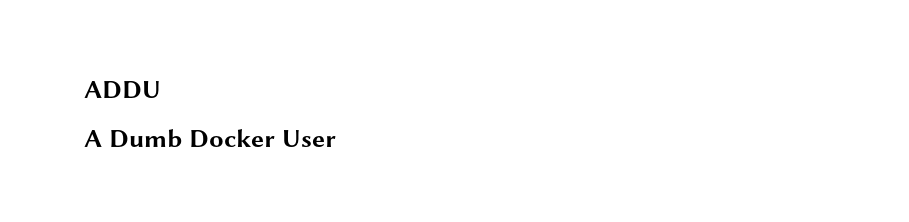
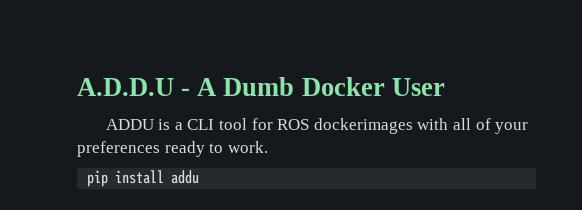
- ADDU
- A Dumb Docker User
+ A.D.D.U - A Dumb Docker User
+ ADDU is a CLI tool for ROS dockerimages with all of your preferences ready to work.
+ pip install addu

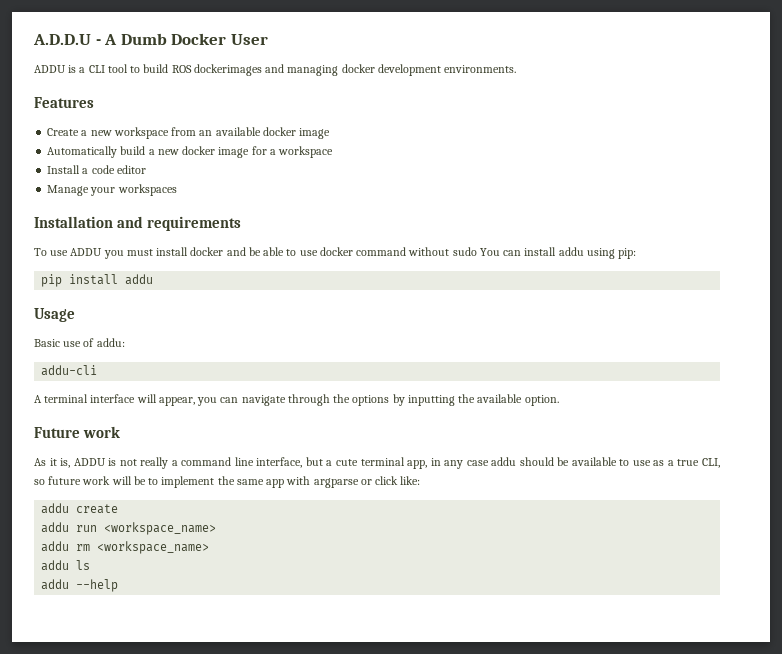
- ADDU is a CLI tool for ROS dockerimages with all of your preferences ready to work.
+ ADDU is a CLI tool to build ROS dockerimages and managing docker development environments.
+ Features
+ Create a new workspace from an available docker image
+ Automatically build a new docker image for a workspace
+ Install a code editor
+ Manage your workspaces
+ Installation and requirements
+ To use ADDU you must install docker and be able to use docker command without sudo You can install addu using pip:
  pip install addu
+ Usage
+ Basic use of addu:
+ addu-cli
+ A terminal interface will appear, you can navigate through the options by inputting the available option.
+ Future work
+ As it is, ADDU is not really a command line interface, but a cute terminal app, in any case addu should be available to use as a true CLI, so future work will be to implement the same app with argparse or click like:
+ addu create
+ addu run <workspace_name>
+ addu rm <workspace_name>
+ addu ls
+ addu --help

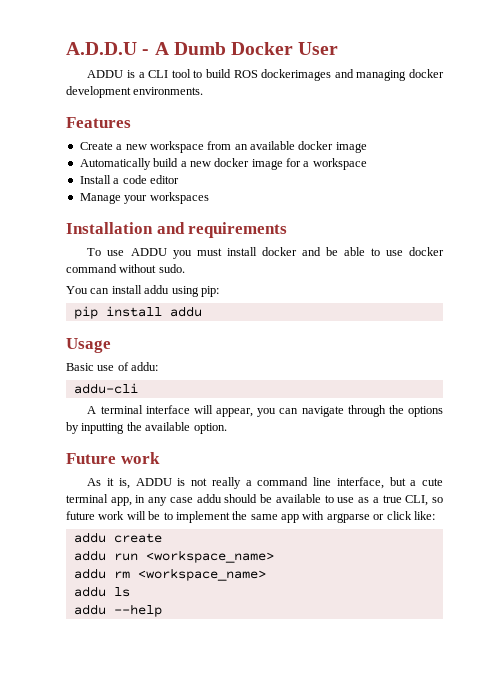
- To use ADDU you must install docker and be able to use docker command without sudo You can install addu using pip:
+ To use ADDU you must install docker and be able to use docker command without sudo.
+ You can install addu using pip:

